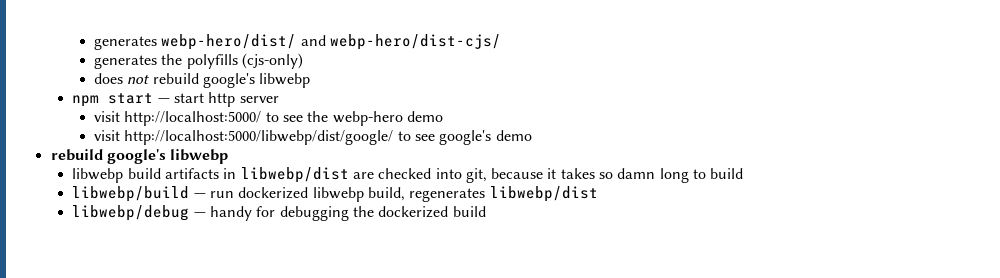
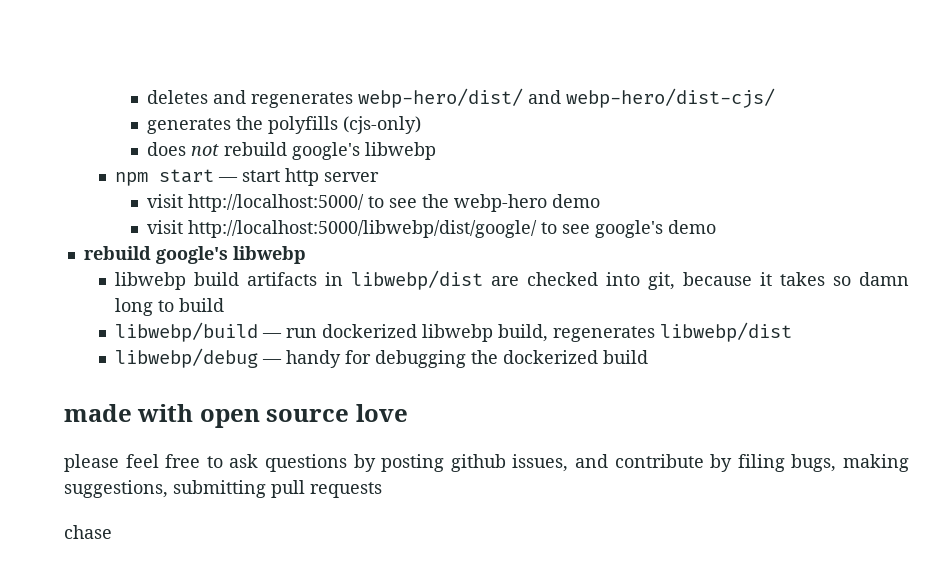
- generates webp-hero/dist/ and webp-hero/dist-cjs/
+ deletes and regenerates webp-hero/dist/ and webp-hero/dist-cjs/
+ made with open source love
+ please feel free to ask questions by posting github issues, and contribute by filing bugs, making suggestions, submitting pull requests
+ chase

